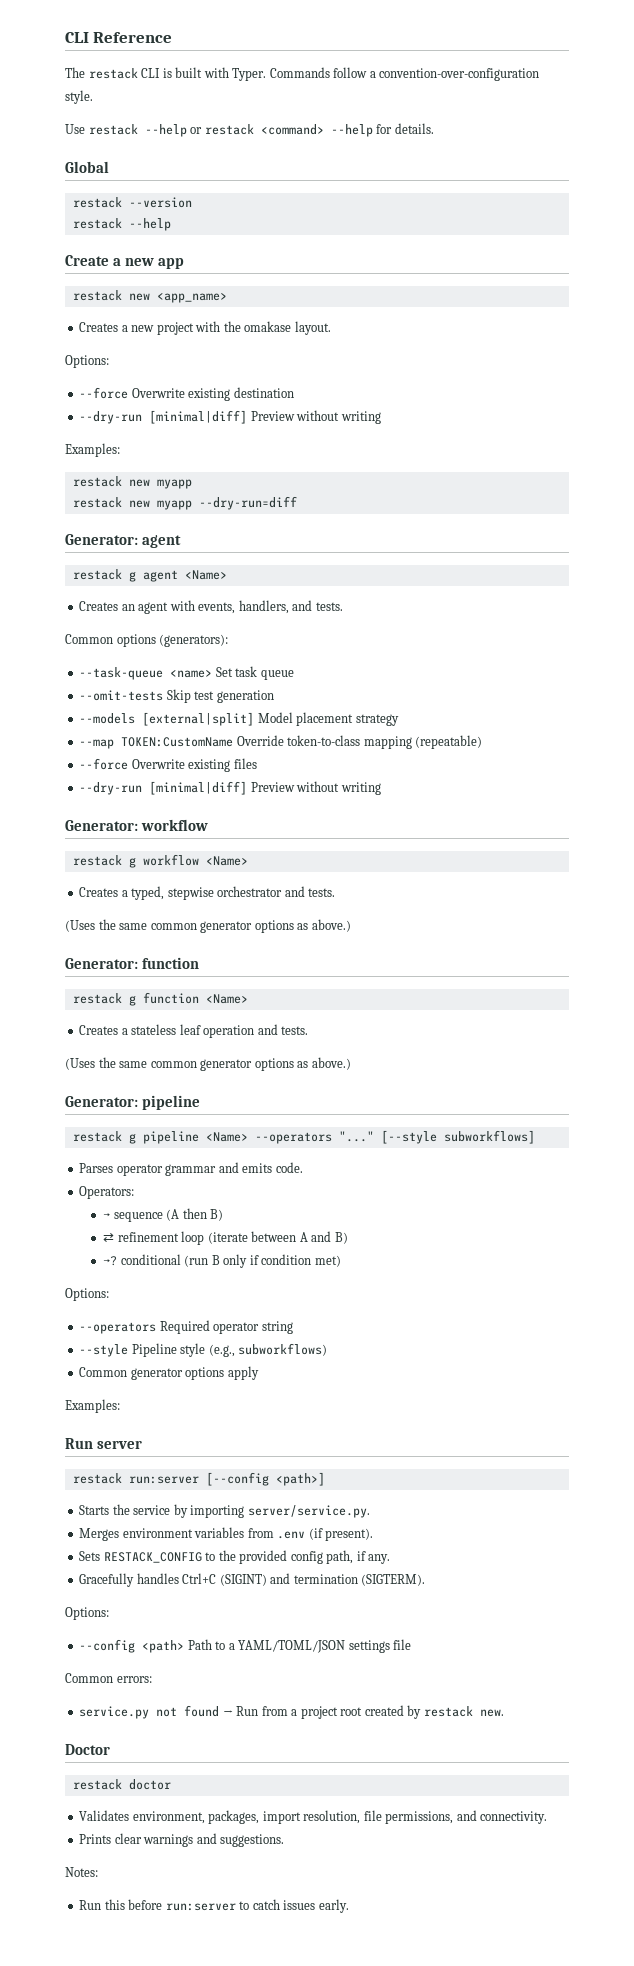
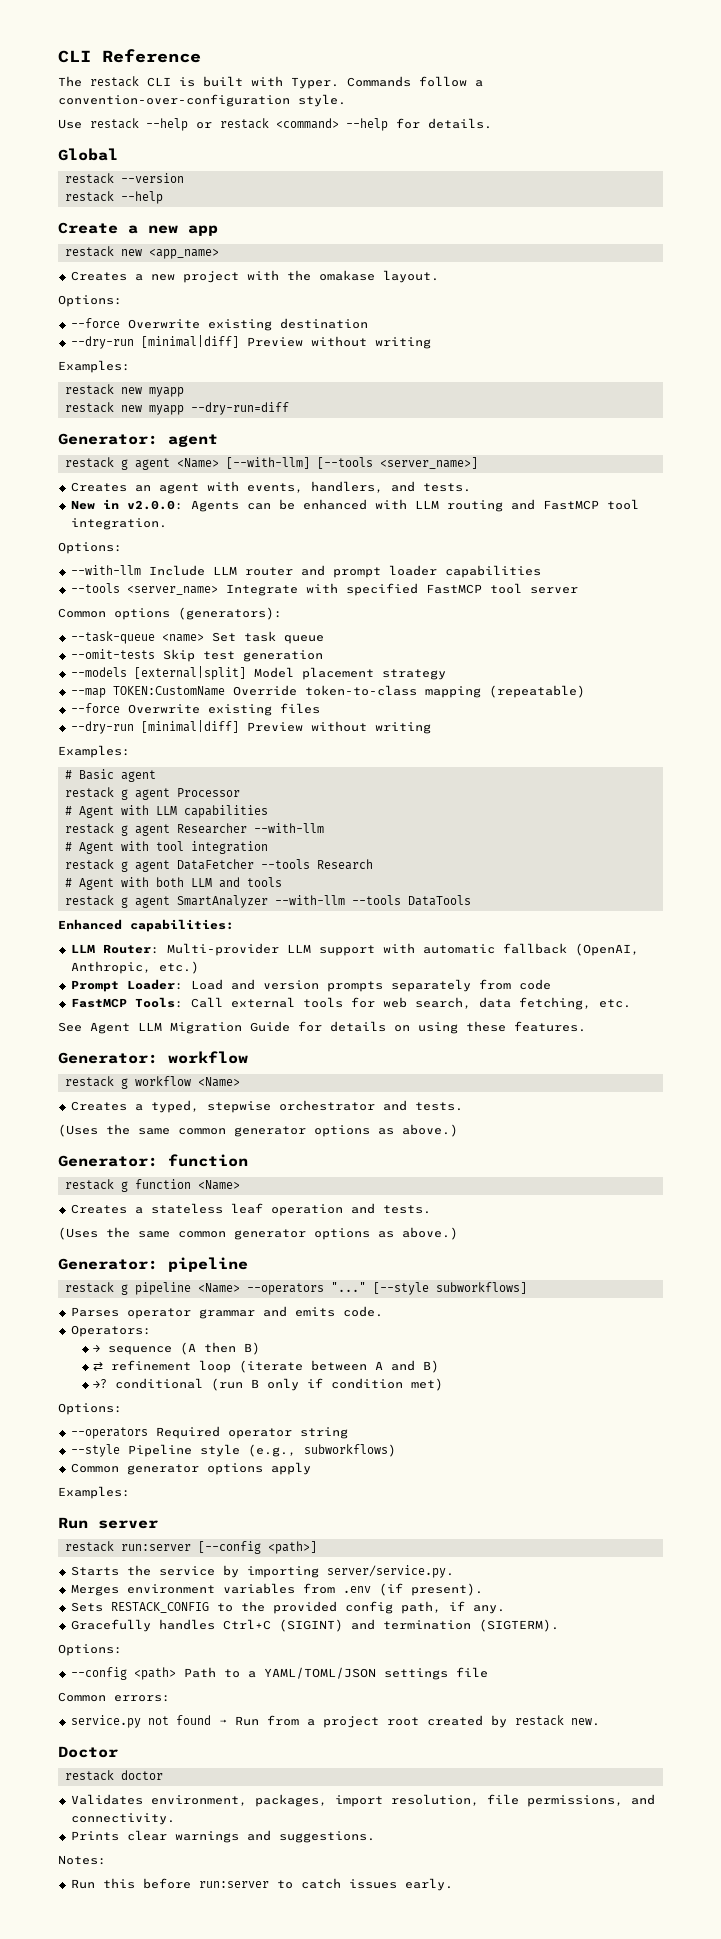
- restack g agent <Name>
+ restack g agent <Name> [--with-llm] [--tools <server_name>]
+ New in v2.0.0: Agents can be enhanced with LLM routing and FastMCP tool integration.
+ Options:
+ --with-llm Include LLM router and prompt loader capabilities
+ --tools <server_name> Integrate with specified FastMCP tool server
  --force Overwrite existing files
  --dry-run [minimal|diff] Preview without writing
+ Examples:
+ # Basic agent
+ restack g agent Processor
+ # Agent with LLM capabilities
+ restack g agent Researcher --with-llm
+ # Agent with tool integration
+ restack g agent DataFetcher --tools Research
+ # Agent with both LLM and tools
+ restack g agent SmartAnalyzer --with-llm --tools DataTools
+ Enhanced capabilities:
+ LLM Router: Multi-provider LLM support with automatic fallback (OpenAI, Anthropic, etc.)
+ Prompt Loader: Load and version prompts separately from code
+ FastMCP Tools: Call external tools for web search, data fetching, etc.
+ See Agent LLM Migration Guide for details on using these features.

